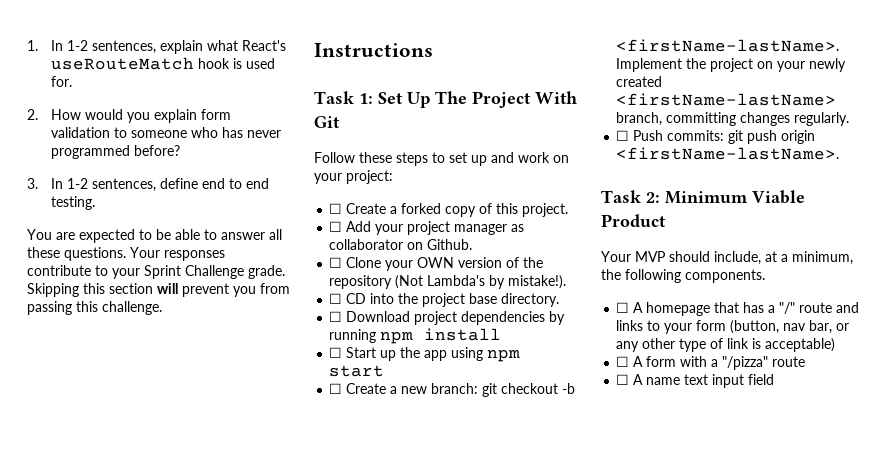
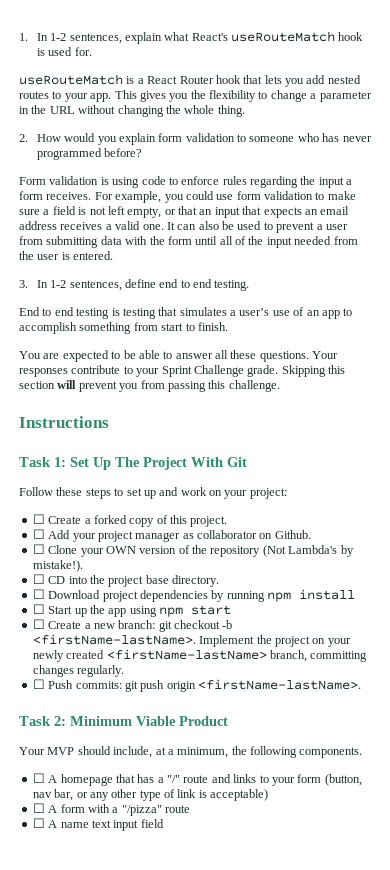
+ useRouteMatch is a React Router hook that lets you add nested routes to your app. This gives you the flexibility to change a parameter in the URL without changing the whole thing.
+ Form validation is using code to enforce rules regarding the input a form receives. For example, you could use form validation to make sure a field is not left empty, or that an input that expects an email address receives a valid one. It can also be used to prevent a user from submitting data with the form until all of the input needed from the user is entered.
+ End to end testing is testing that simulates a user’s use of an app to accomplish something from start to finish.

